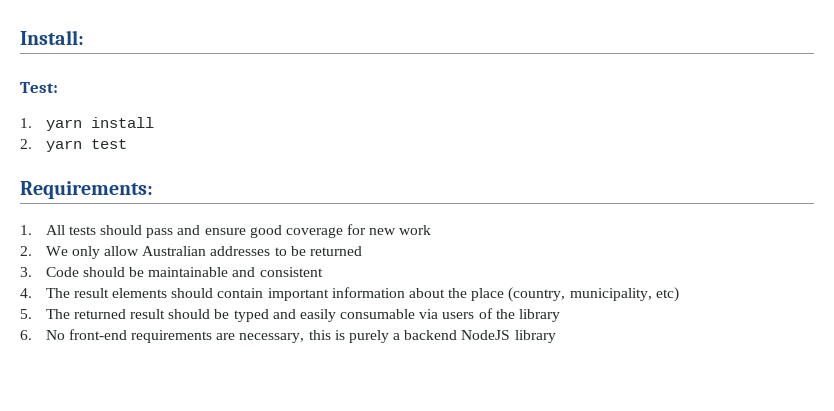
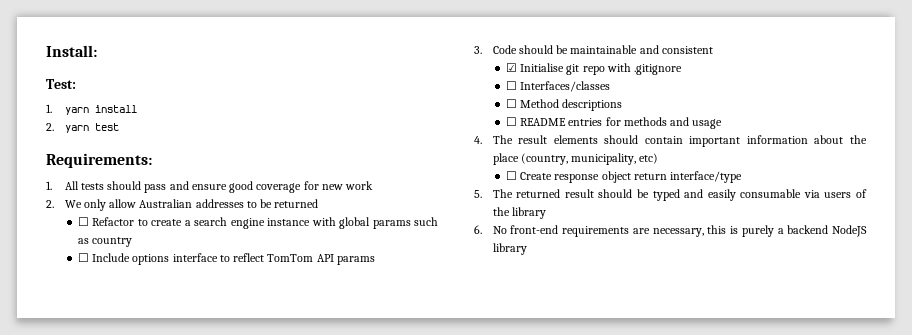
+ ☐ Refactor to create a search engine instance with global params such as country
+ ☐ Include options interface to reflect TomTom API params
+ ☑ Initialise git repo with .gitignore
+ ☐ Interfaces/classes
+ ☐ Method descriptions
+ ☐ README entries for methods and usage
+ ☐ Create response object return interface/type

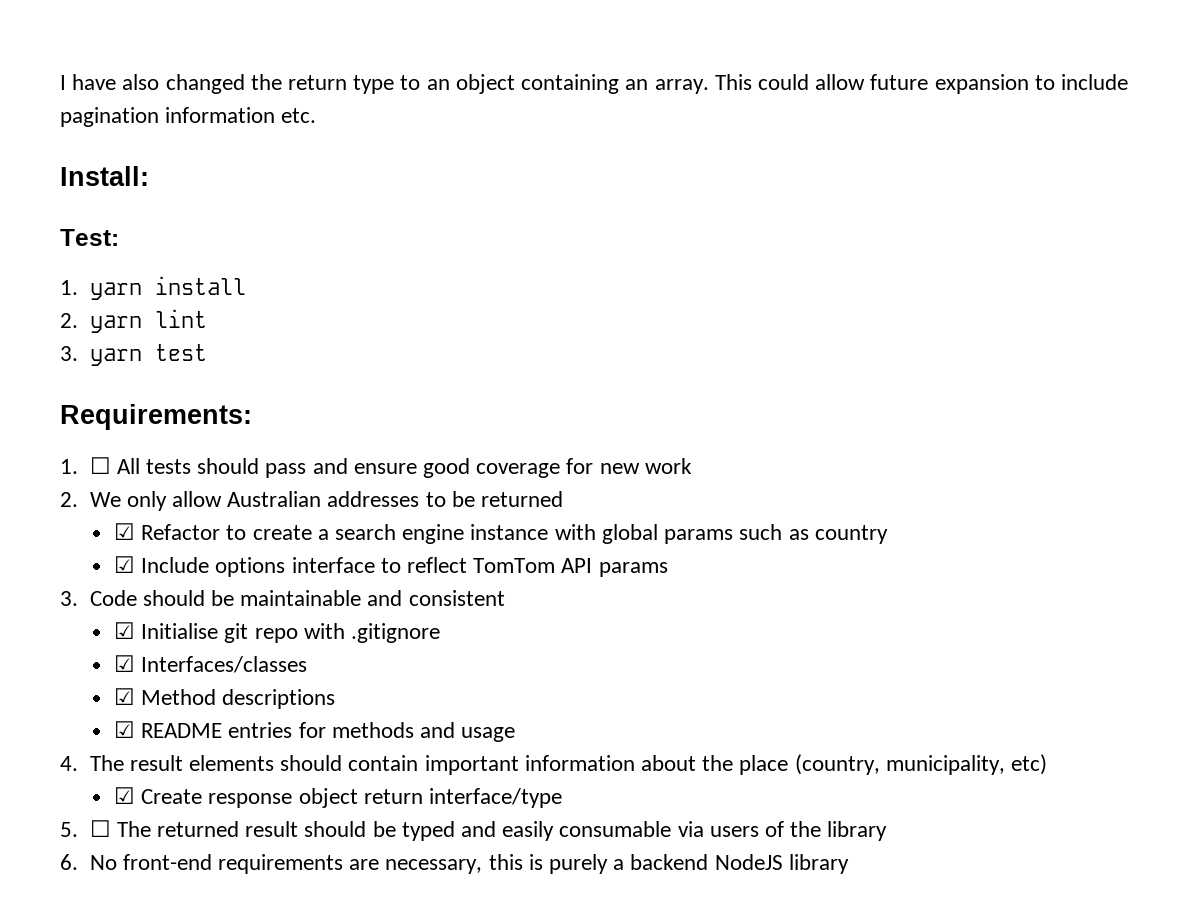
+ I have also changed the return type to an object containing an array. This could allow future expansion to include pagination information etc.
- 2. yarn test
+ 2. yarn lint
+ 3. yarn test
- 1. All tests should pass and ensure good coverage for new work
+ 1. ☐ All tests should pass and ensure good coverage for new work
- ☐ Refactor to create a search engine instance with global params such as country
+ ☑ Refactor to create a search engine instance with global params such as country
- ☐ Include options interface to reflect TomTom API params
+ ☑ Include options interface to reflect TomTom API params
- ☐ Interfaces/classes
+ ☑ Interfaces/classes
- ☐ Method descriptions
+ ☑ Method descriptions
- ☐ README entries for methods and usage
+ ☑ README entries for methods and usage
- ☐ Create response object return interface/type
+ ☑ Create response object return interface/type
- 5. The returned result should be typed and easily consumable via users of the library
+ 5. ☐ The returned result should be typed and easily consumable via users of the library

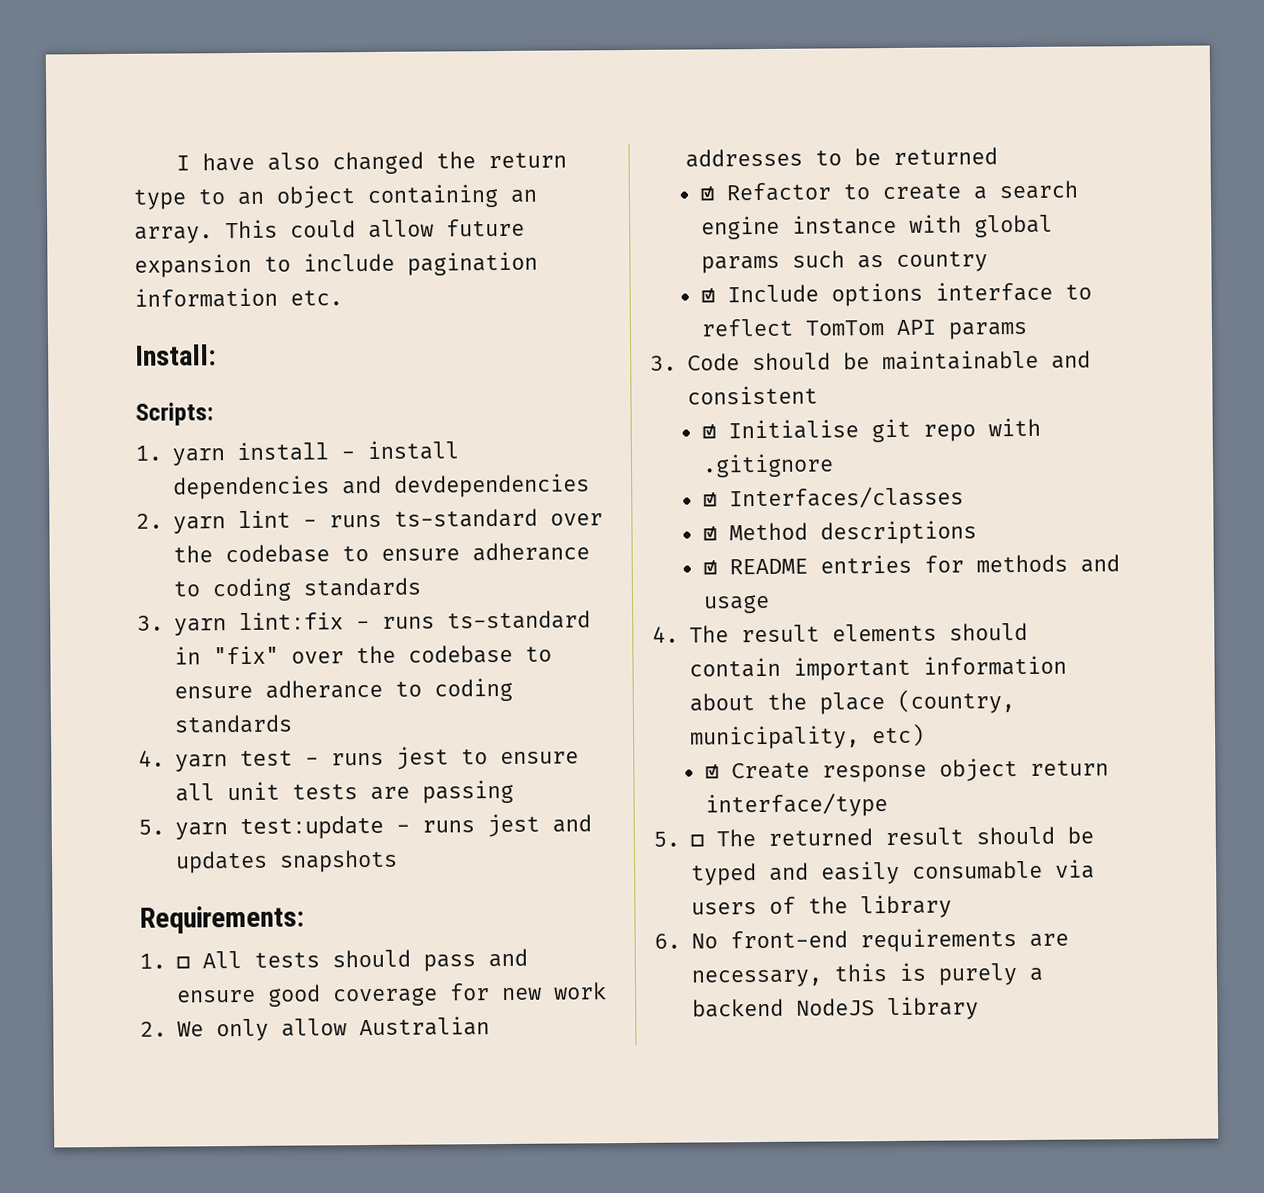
- Test:
+ Scripts:
- 1. yarn install
- 2. yarn lint
- 3. yarn test
+ 1. yarn install - install dependencies and devdependencies
+ 2. yarn lint - runs ts-standard over the codebase to ensure adherance to coding standards
+ 3. yarn lint:fix - runs ts-standard in "fix" over the codebase to ensure adherance to coding standards
+ 4. yarn test - runs jest to ensure all unit tests are passing
+ 5. yarn test:update - runs jest and updates snapshots

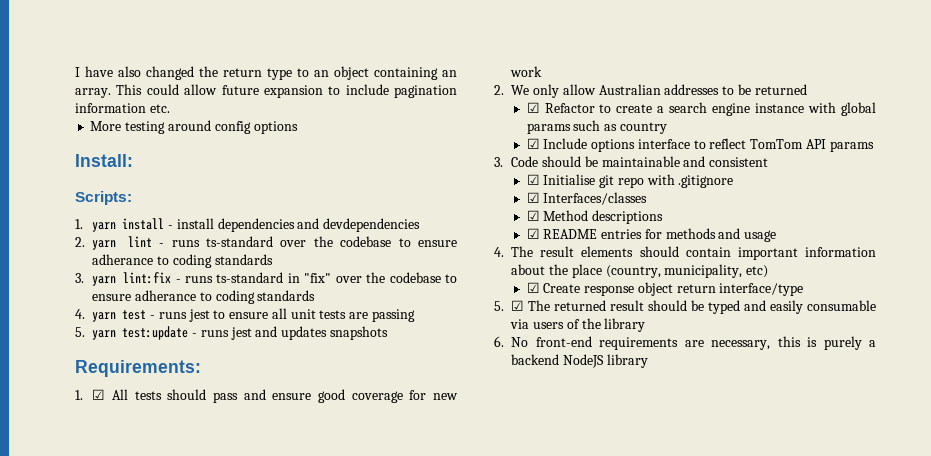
+ More testing around config options
- 1. ☐ All tests should pass and ensure good coverage for new work
+ 1. ☑ All tests should pass and ensure good coverage for new work
- 5. ☐ The returned result should be typed and easily consumable via users of the library
+ 5. ☑ The returned result should be typed and easily consumable via users of the library

